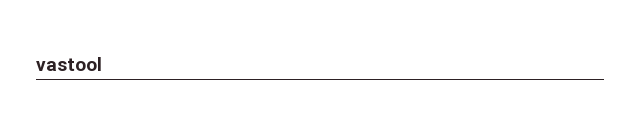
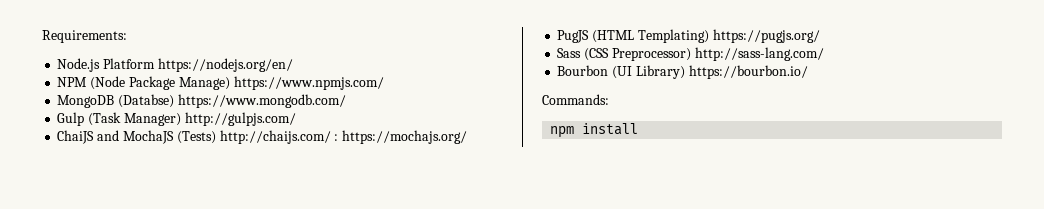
- vastool
+ Requirements:
+ Node.js Platform https://nodejs.org/en/
+ NPM (Node Package Manage) https://www.npmjs.com/
+ MongoDB (Databse) https://www.mongodb.com/
+ Gulp (Task Manager) http://gulpjs.com/
+ ChaiJS and MochaJS (Tests) http://chaijs.com/ : https://mochajs.org/
+ PugJS (HTML Templating) https://pugjs.org/
+ Sass (CSS Preprocessor) http://sass-lang.com/
+ Bourbon (UI Library) https://bourbon.io/
+ Commands:
+ npm install

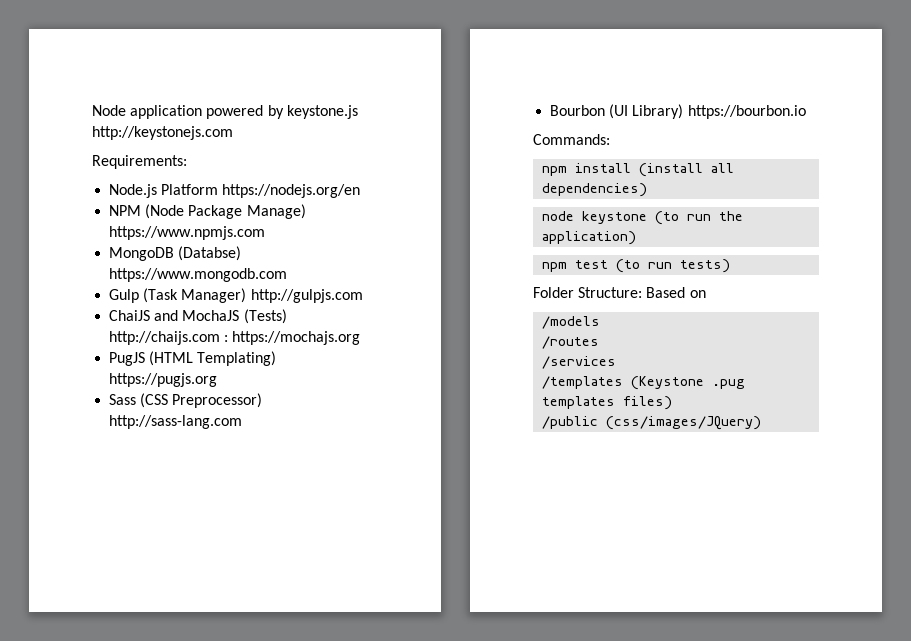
+ Node application powered by keystone.js http://keystonejs.com
- Node.js Platform https://nodejs.org/en/
+ Node.js Platform https://nodejs.org/en
- NPM (Node Package Manage) https://www.npmjs.com/
+ NPM (Node Package Manage) https://www.npmjs.com
- MongoDB (Databse) https://www.mongodb.com/
+ MongoDB (Databse) https://www.mongodb.com
- Gulp (Task Manager) http://gulpjs.com/
+ Gulp (Task Manager) http://gulpjs.com
- ChaiJS and MochaJS (Tests) http://chaijs.com/ : https://mochajs.org/
+ ChaiJS and MochaJS (Tests) http://chaijs.com : https://mochajs.org
- PugJS (HTML Templating) https://pugjs.org/
+ PugJS (HTML Templating) https://pugjs.org
- Sass (CSS Preprocessor) http://sass-lang.com/
+ Sass (CSS Preprocessor) http://sass-lang.com
- Bourbon (UI Library) https://bourbon.io/
+ Bourbon (UI Library) https://bourbon.io
- npm install
+ npm install (install all dependencies)
+ node keystone (to run the application)
+ npm test (to run tests)
+ Folder Structure: Based on
+ /models
+ /routes
+ /services
+ /templates (Keystone .pug templates files)
+ /public (css/images/JQuery)

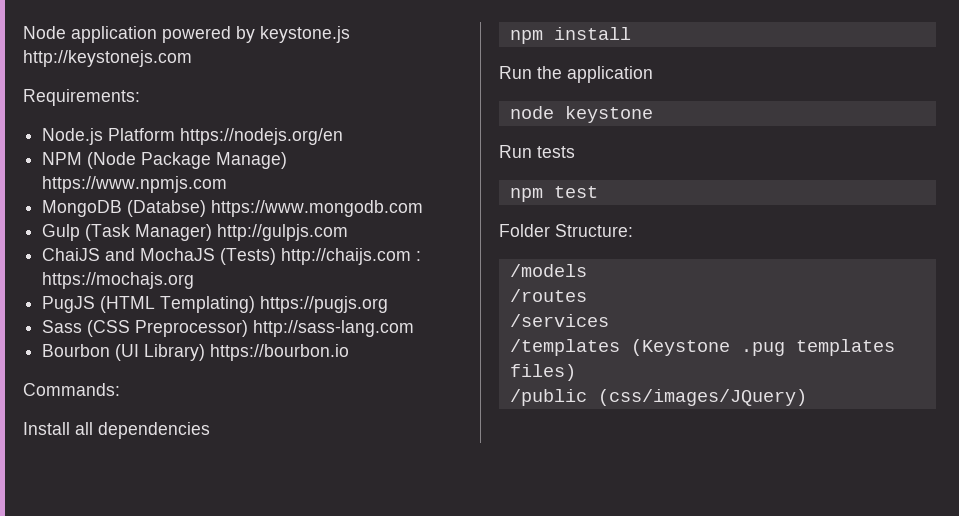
+ Install all dependencies
- npm install (install all dependencies)
+ npm install
+ Run the application
- node keystone (to run the application)
+ node keystone
+ Run tests
- npm test (to run tests)
+ npm test
- Folder Structure: Based on
+ Folder Structure:

